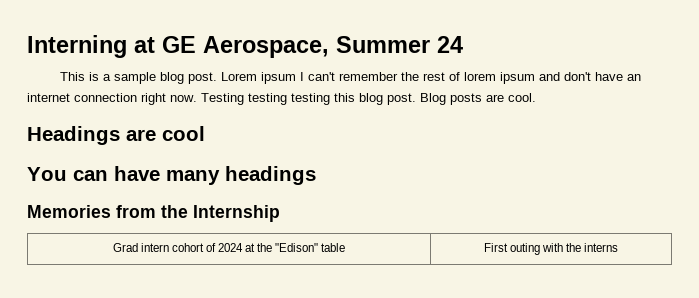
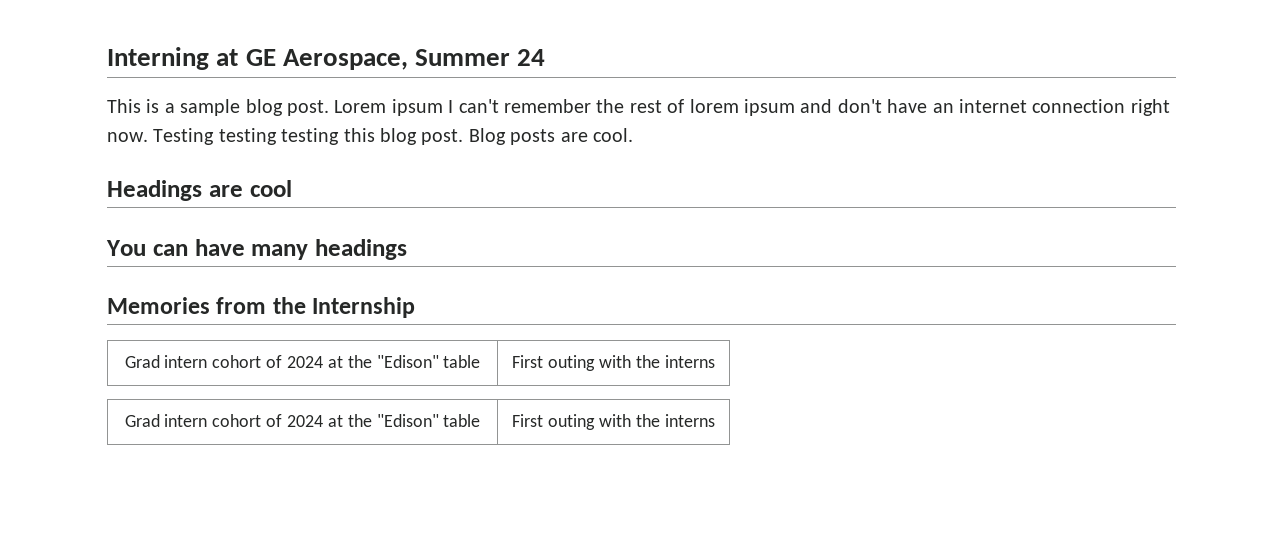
  Memories from the Internship
+ Grad intern cohort of 2024 at the "Edison" table | First outing with the interns

